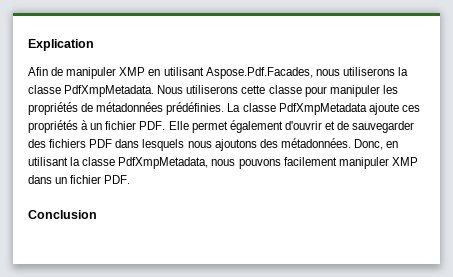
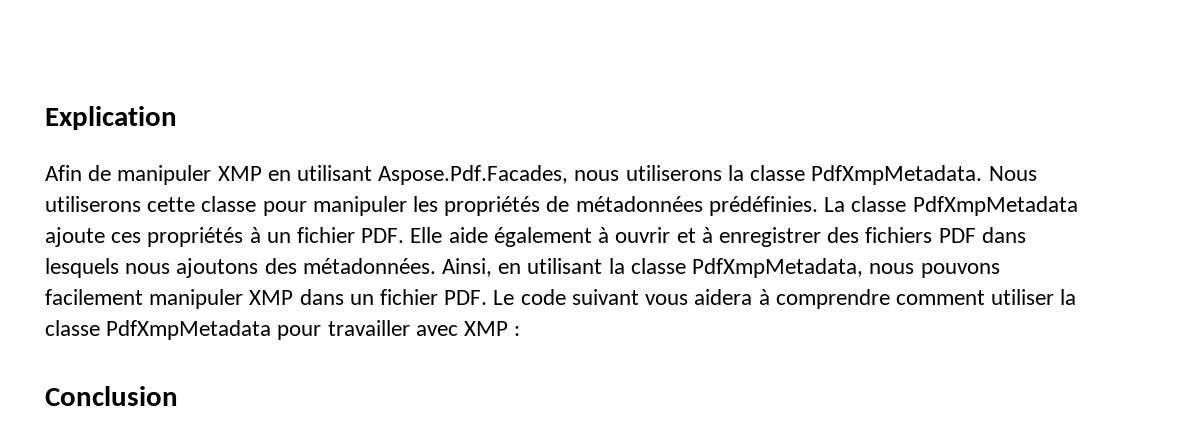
- La classe PdfXmpMetadata ajoute ces propriétés à un fichier PDF. Elle permet également d'ouvrir et de sauvegarder des fichiers PDF dans lesquels nous ajoutons des métadonnées.
+ La classe PdfXmpMetadata ajoute ces propriétés à un fichier PDF. Elle aide également à ouvrir et à enregistrer des fichiers PDF dans lesquels nous ajoutons des métadonnées.
- Donc, en utilisant la classe PdfXmpMetadata, nous pouvons facilement manipuler XMP dans un fichier PDF.
+ Ainsi, en utilisant la classe PdfXmpMetadata, nous pouvons facilement manipuler XMP dans un fichier PDF. Le code suivant vous aidera à comprendre comment utiliser la classe PdfXmpMetadata pour travailler avec XMP :

